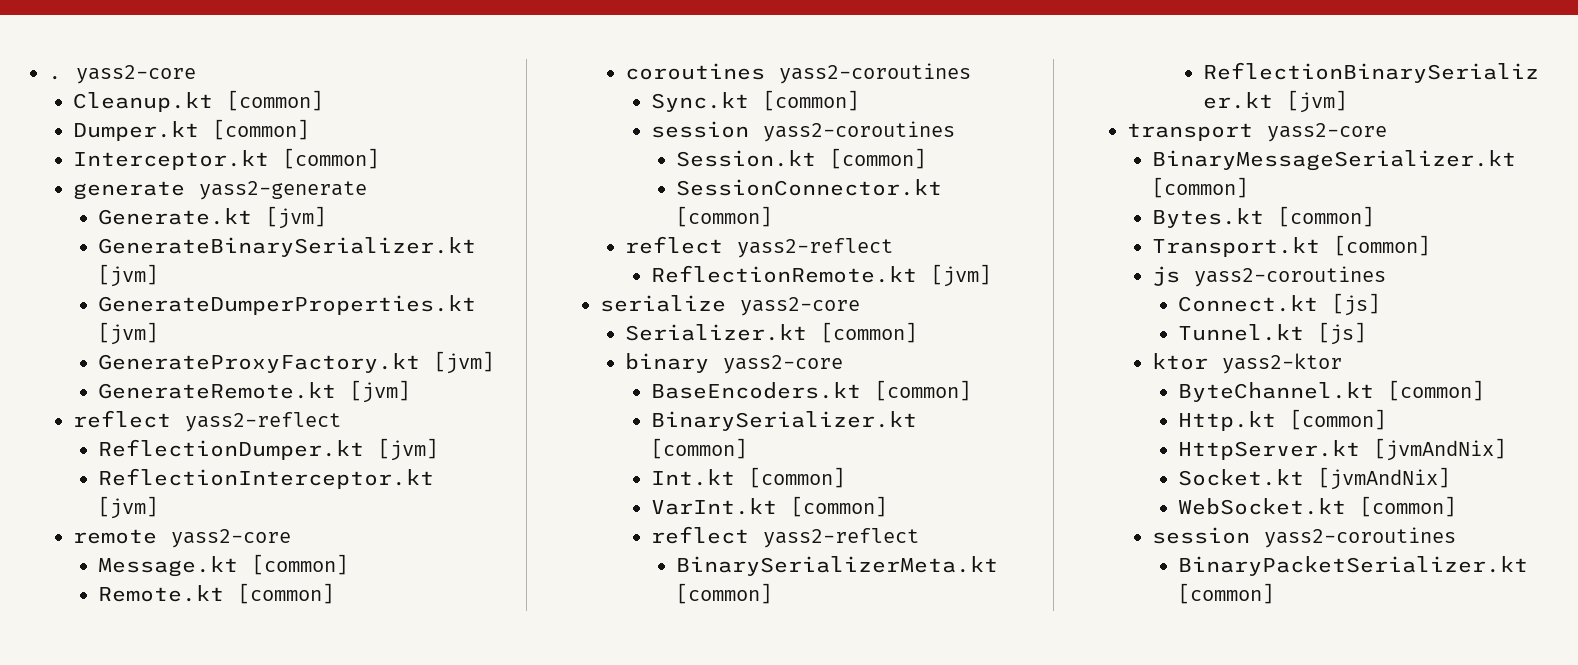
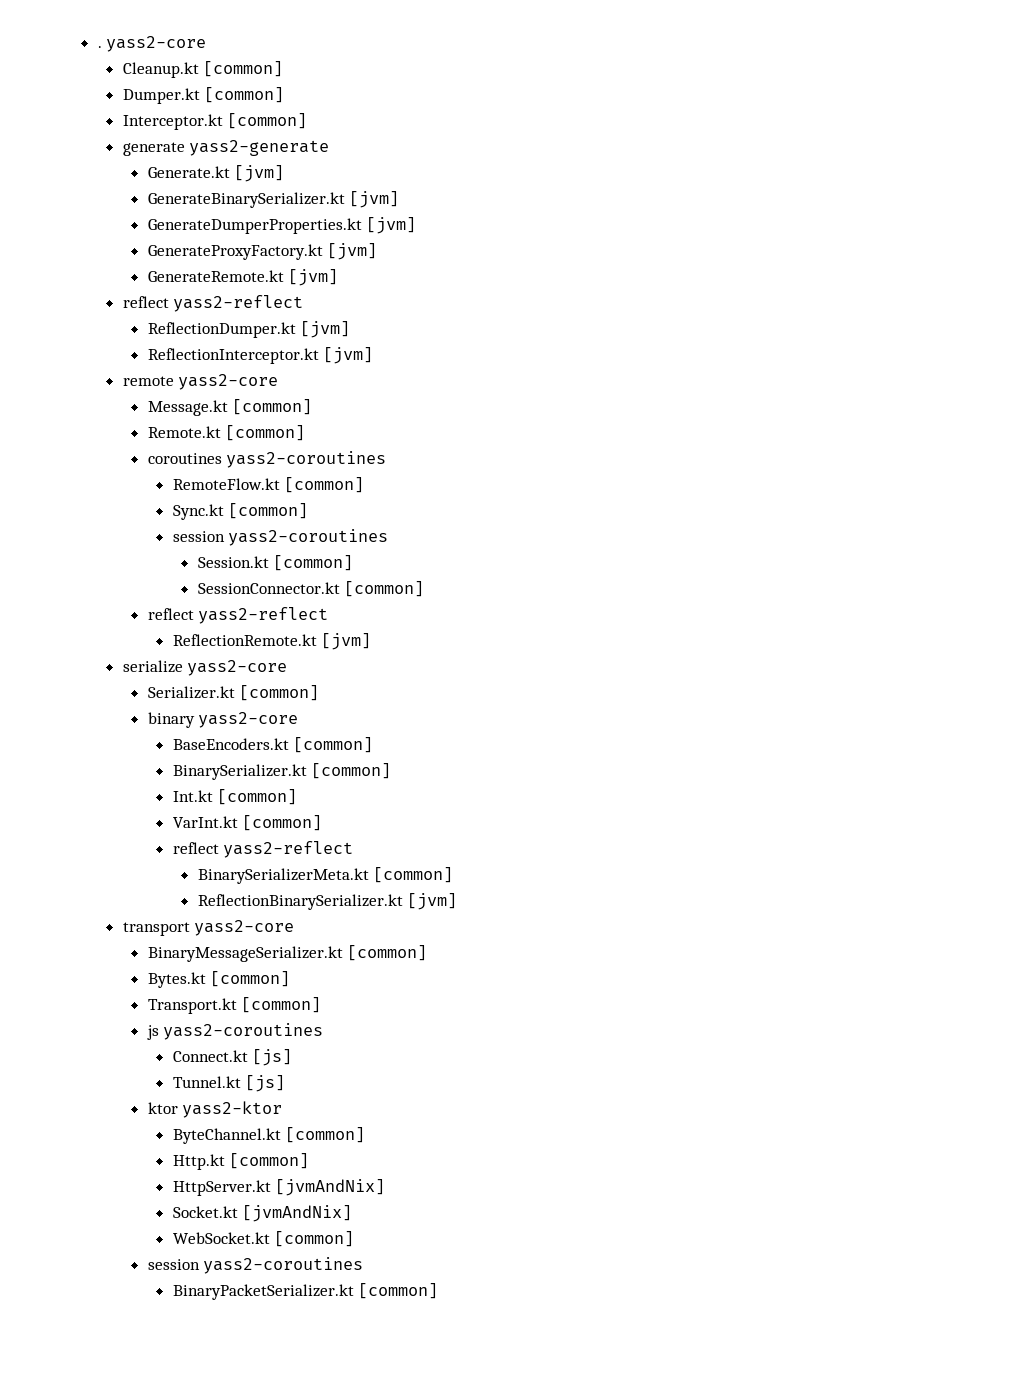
+ RemoteFlow.kt [common]

